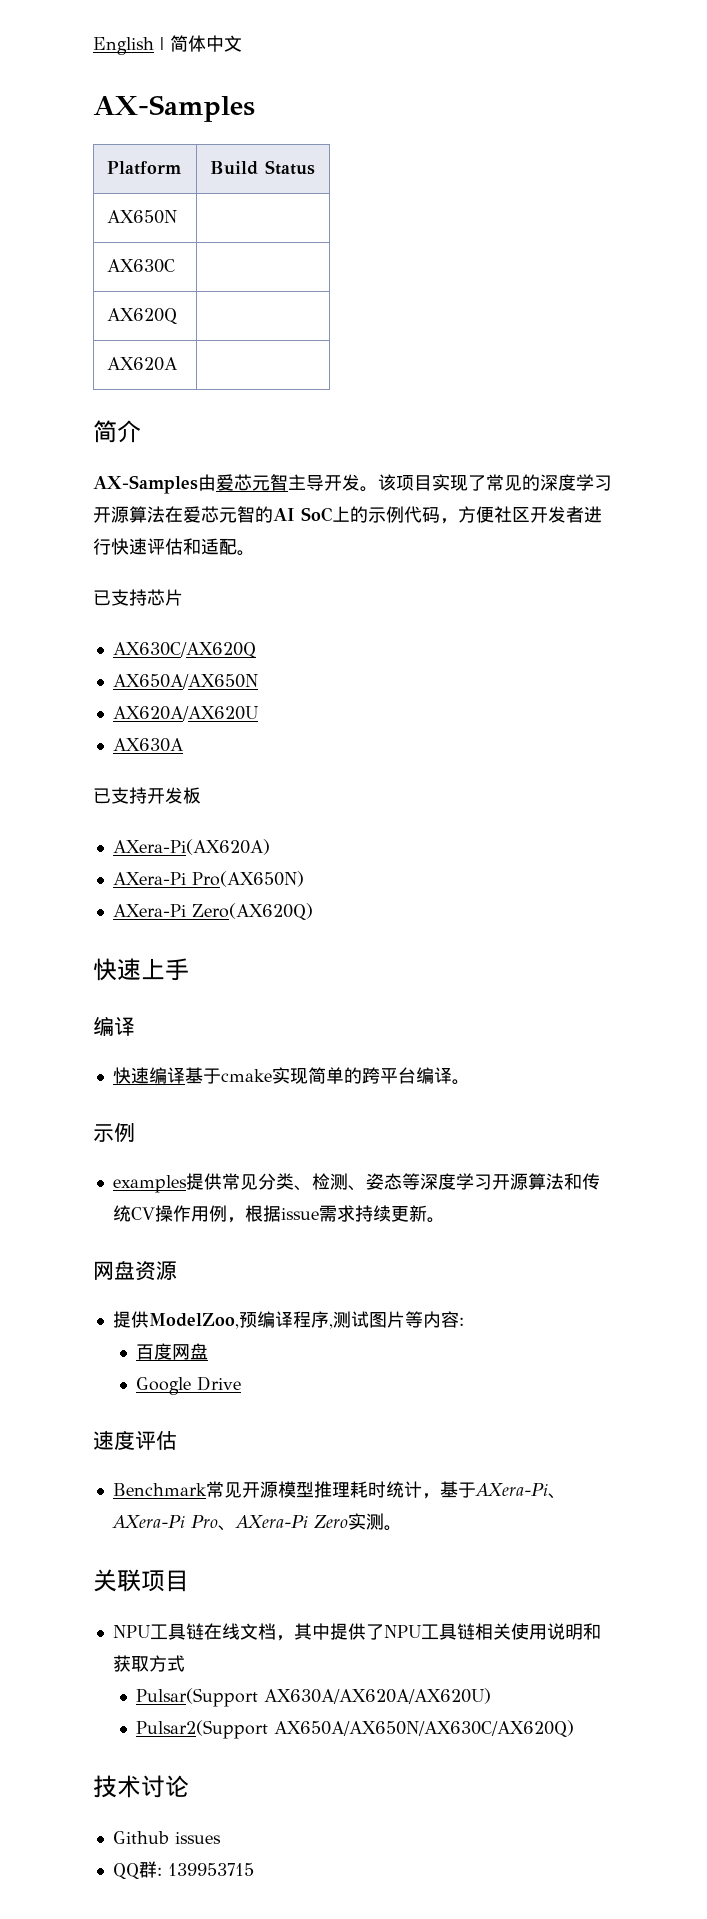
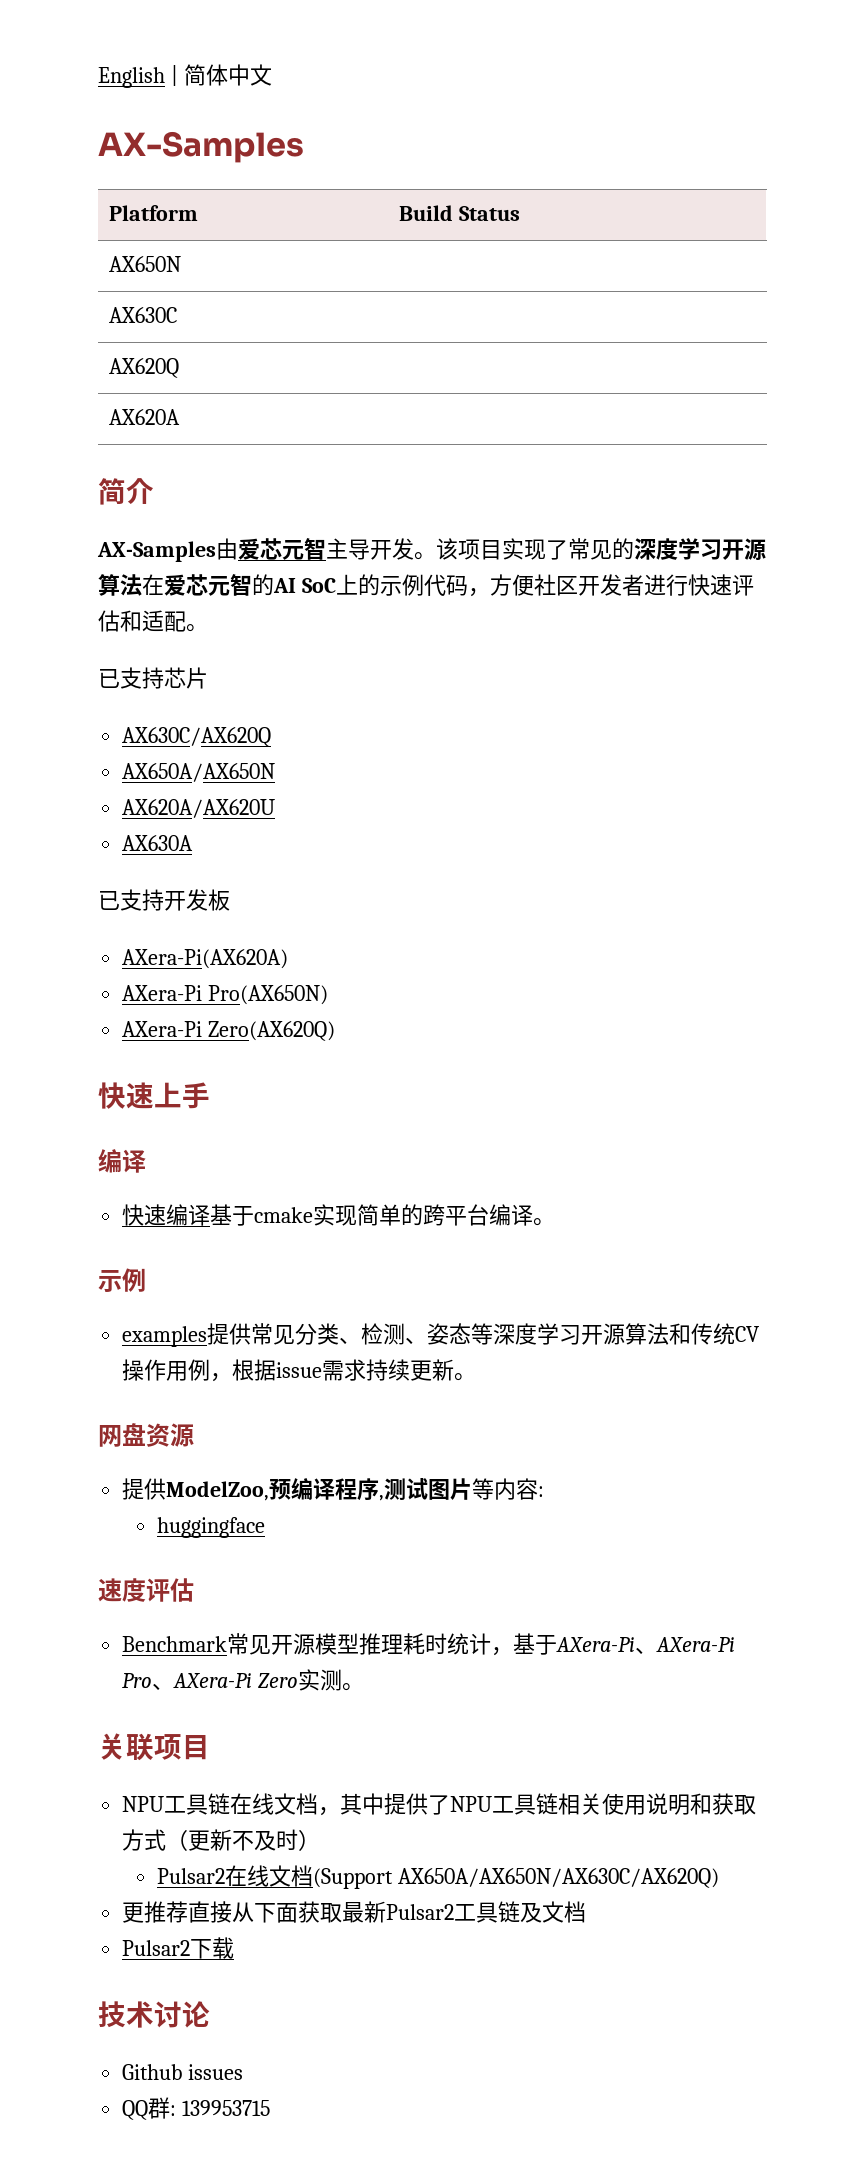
- 百度网盘
- Google Drive
+ huggingface
- NPU工具链在线文档，其中提供了NPU工具链相关使用说明和获取方式
- Pulsar(Support AX630A/AX620A/AX620U)
- Pulsar2(Support AX650A/AX650N/AX630C/AX620Q)
+ NPU工具链在线文档，其中提供了NPU工具链相关使用说明和获取方式（更新不及时）
+ Pulsar2在线文档(Support AX650A/AX650N/AX630C/AX620Q)
+ 更推荐直接从下面获取最新Pulsar2工具链及文档
+ Pulsar2下载

